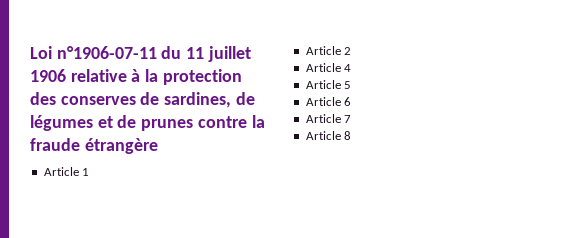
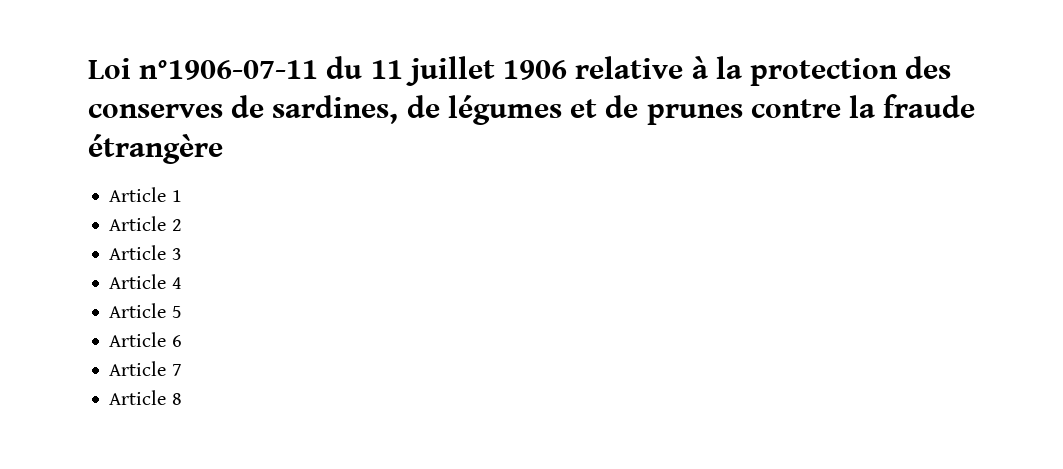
+ Article 3

